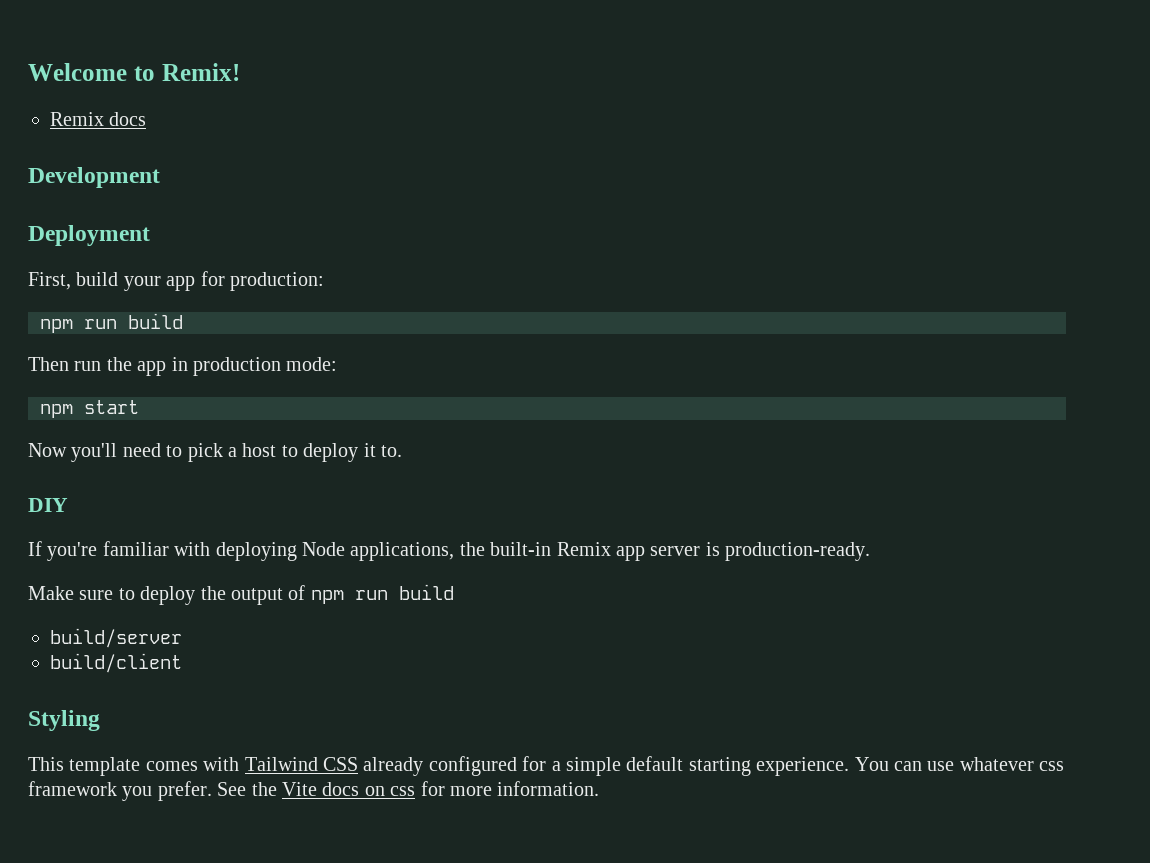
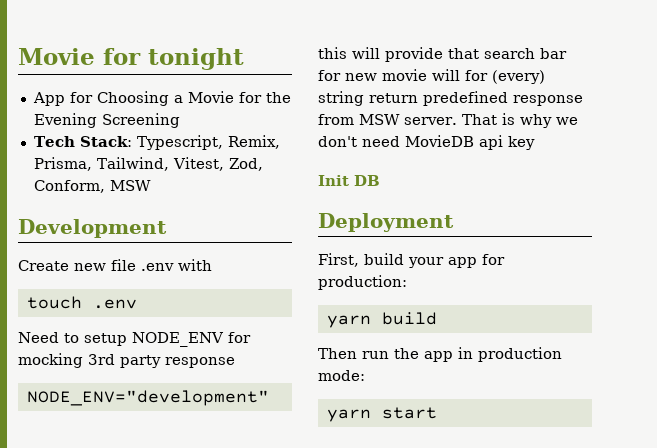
- Welcome to Remix!
- Remix docs
+ Movie for tonight
+ App for Choosing a Movie for the Evening Screening
+ Tech Stack: Typescript, Remix, Prisma, Tailwind, Vitest, Zod, Conform, MSW
  Development
+ Create new file .env with
+ touch .env
+ Need to setup NODE_ENV for mocking 3rd party response
+ NODE_ENV="development"
+ this will provide that search bar for new movie will for (every) string return predefined response from MSW server. That is why we don't need MovieDB api key
+ Init DB
  First, build your app for production:
- npm run build
+ yarn build
- npm start
+ yarn start
- Now you'll need to pick a host to deploy it to.
- DIY
- If you're familiar with deploying Node applications, the built-in Remix app server is production-ready.
- Make sure to deploy the output of npm run build
- build/server
- build/client
- Styling
- This template comes with Tailwind CSS already configured for a simple default starting experience. You can use whatever css framework you prefer. See the Vite docs on css for more information.

